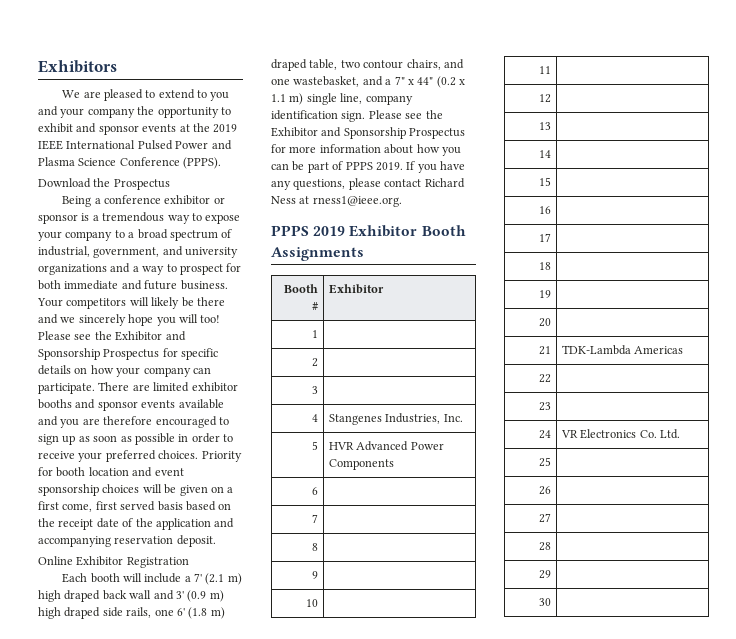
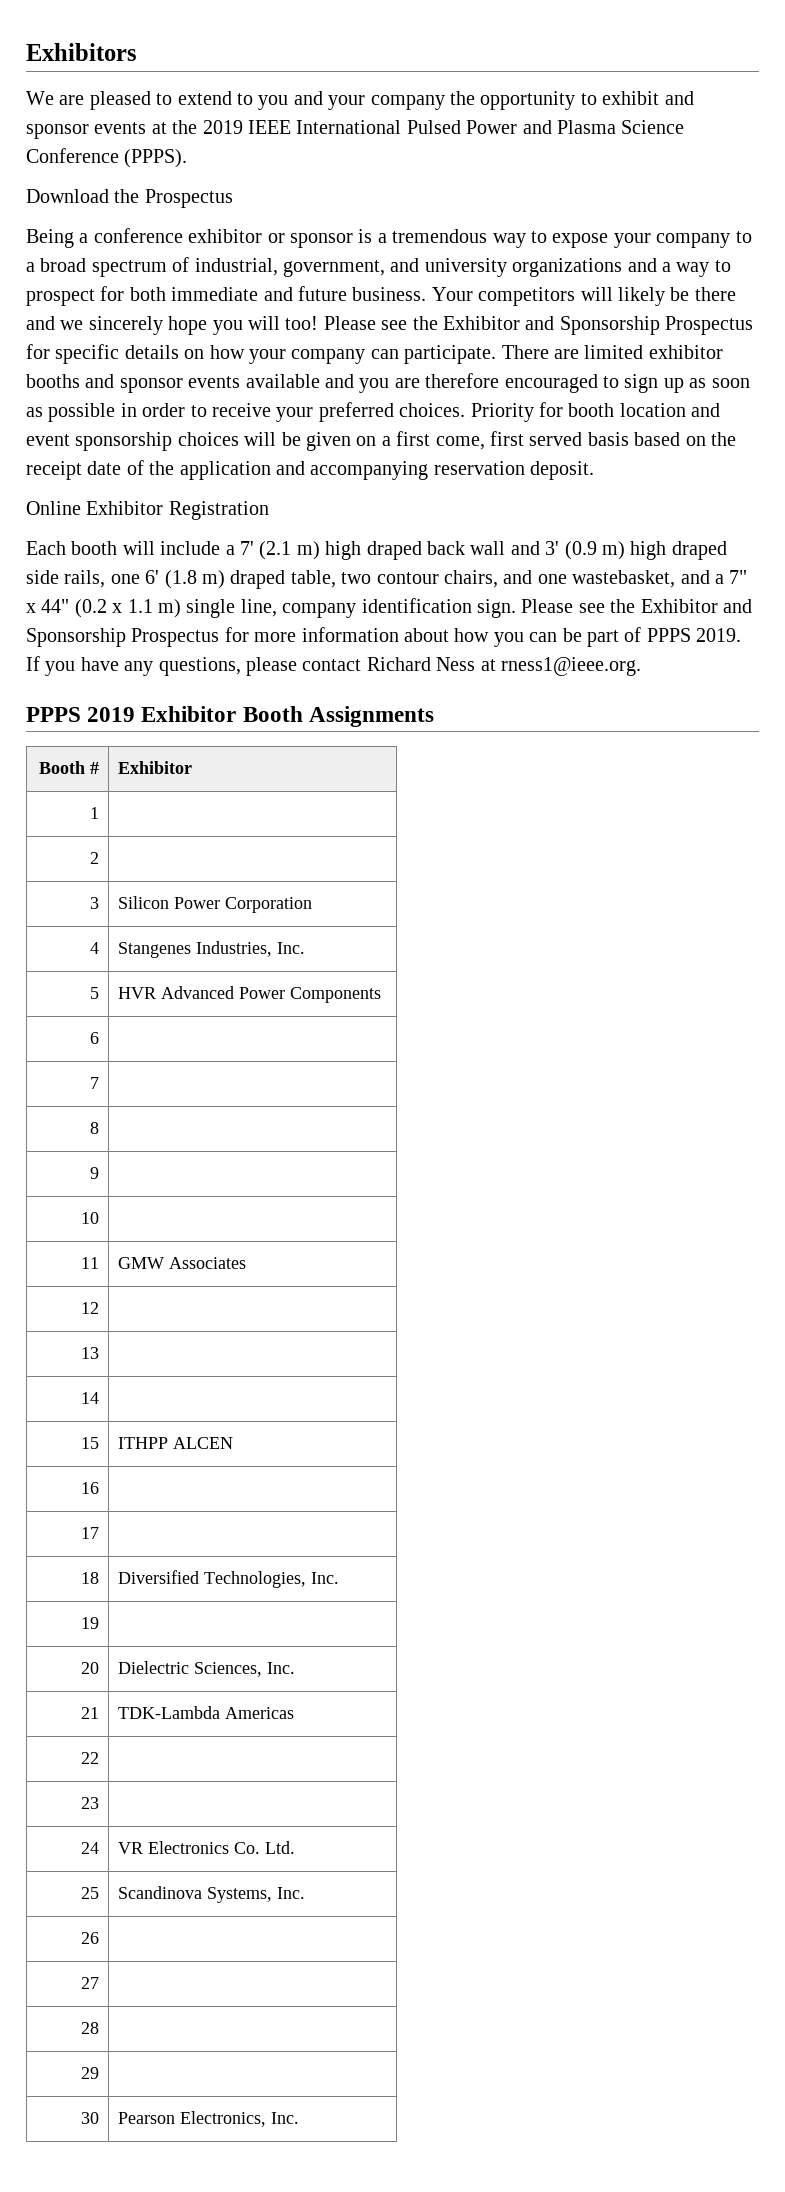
- 3 |
+ 3 | Silicon Power Corporation
- 11 |
+ 11 | GMW Associates
- 15 |
+ 15 | ITHPP ALCEN
- 18 |
+ 18 | Diversified Technologies, Inc.
- 20 |
+ 20 | Dielectric Sciences, Inc.
- 25 |
+ 25 | Scandinova Systems, Inc.
- 30 |
+ 30 | Pearson Electronics, Inc.

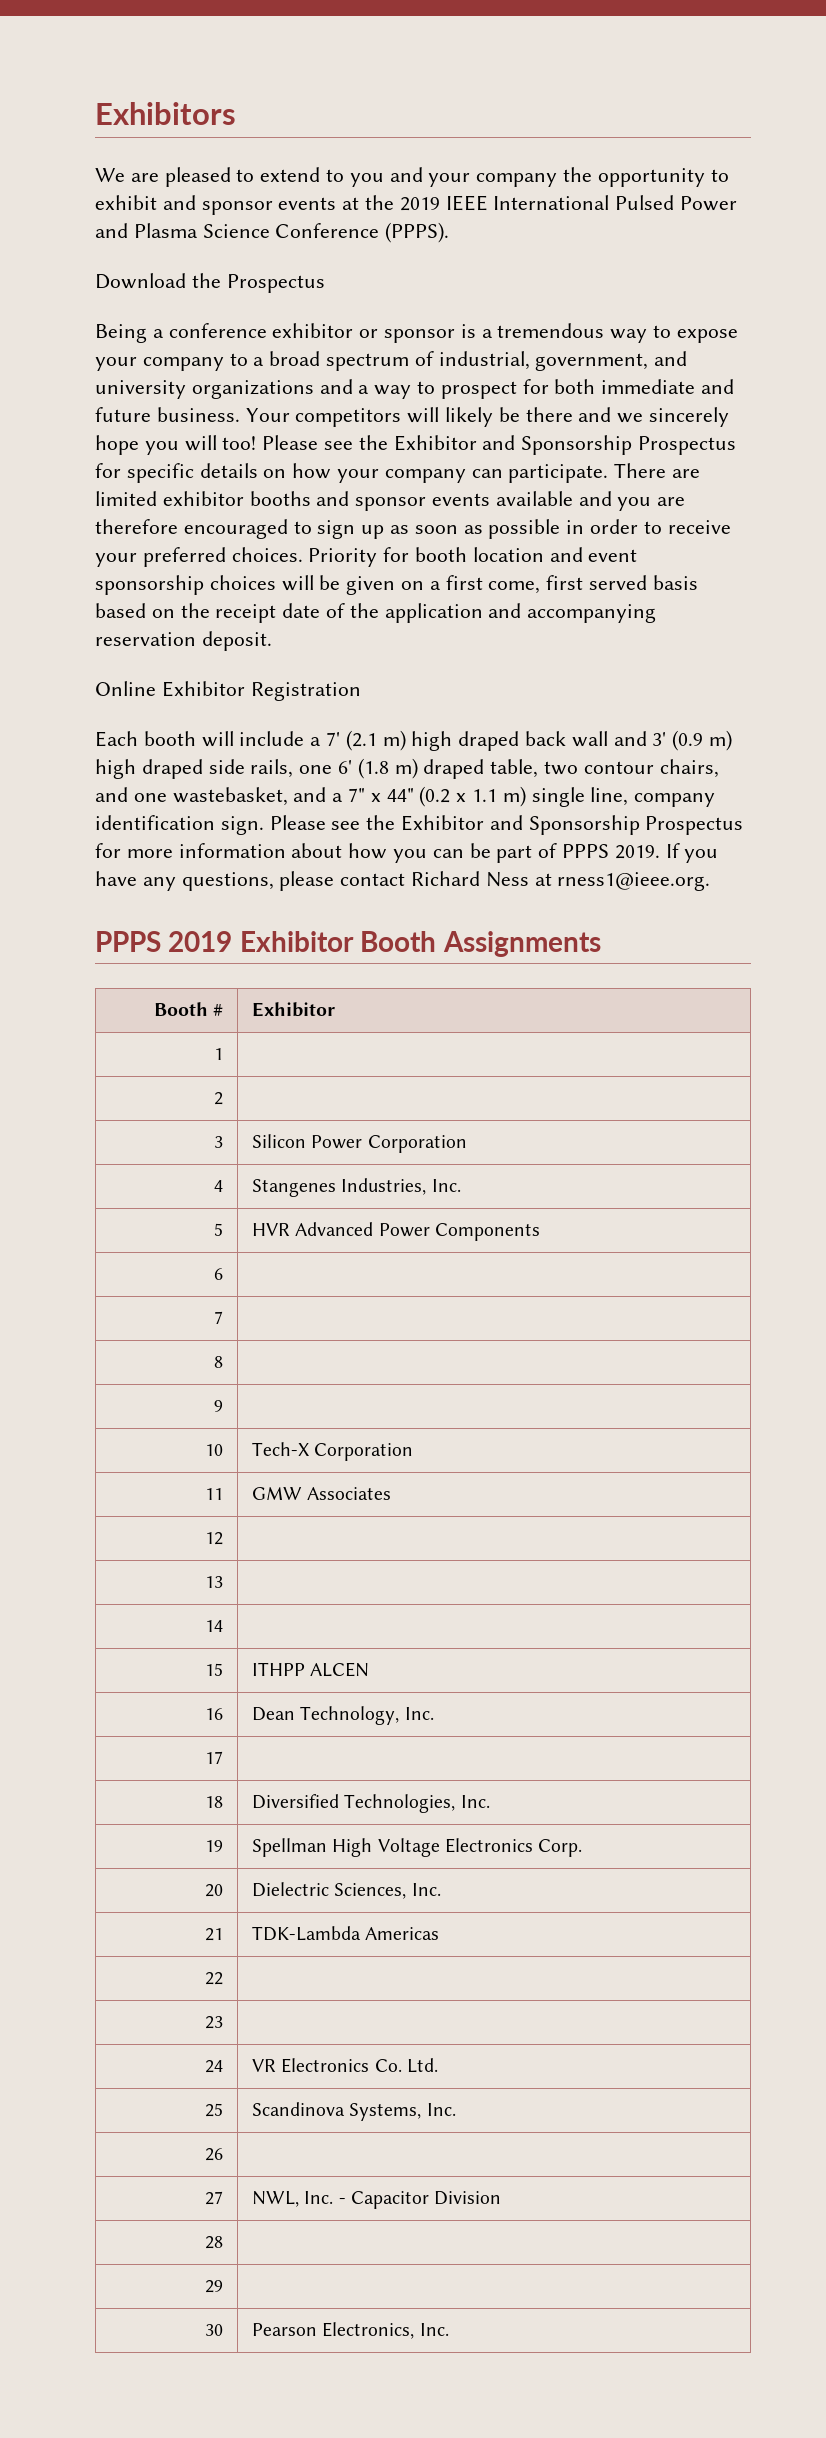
- 10 |
+ 10 | Tech-X Corporation
- 16 |
+ 16 | Dean Technology, Inc.
- 19 |
+ 19 | Spellman High Voltage Electronics Corp.
- 27 |
+ 27 | NWL, Inc. - Capacitor Division

